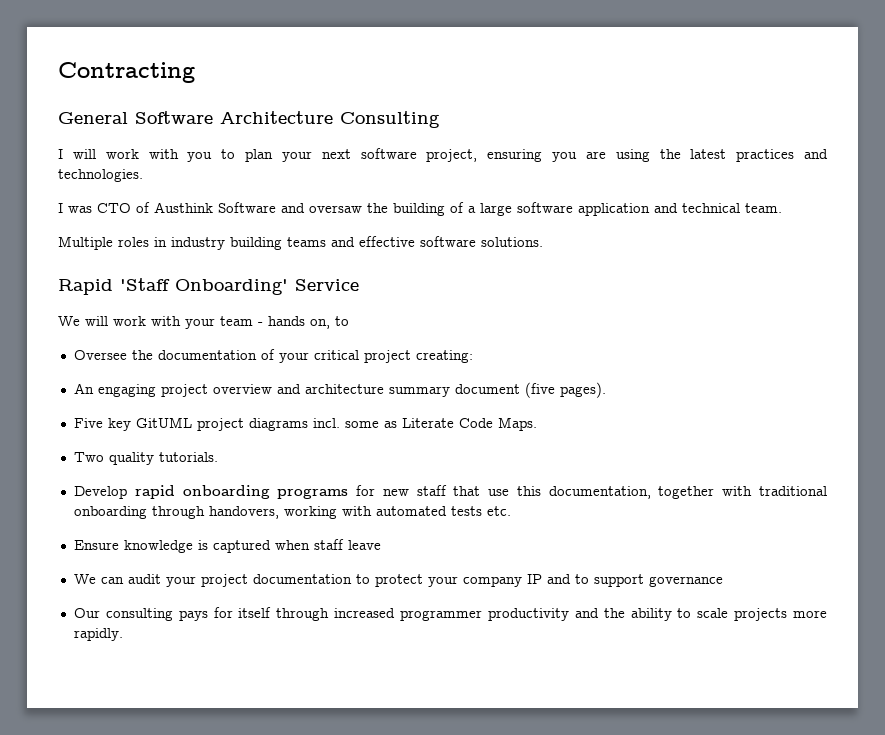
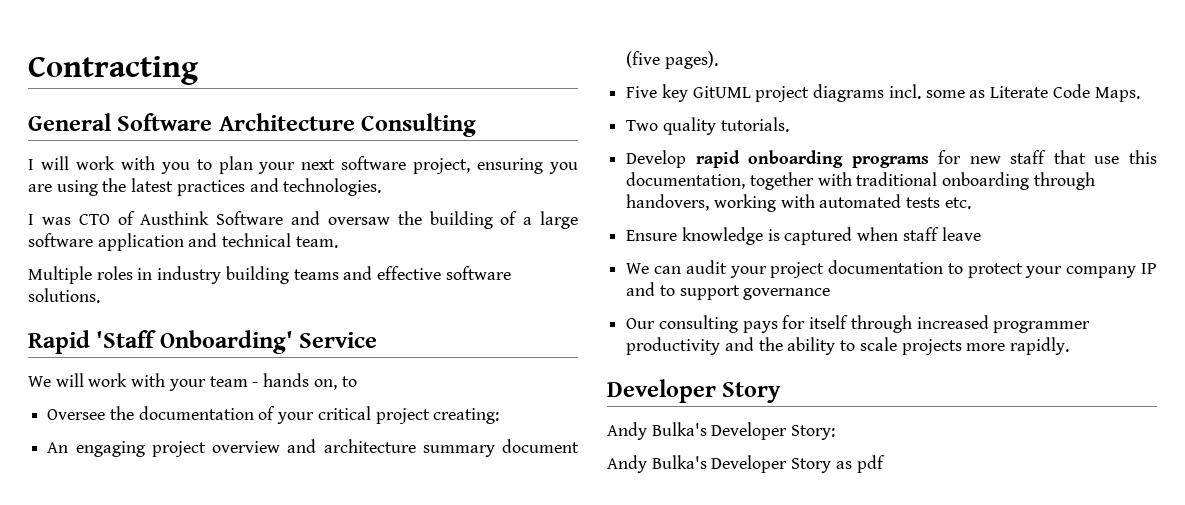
  Our consulting pays for itself through increased programmer productivity and the ability to scale projects more rapidly.
+ Developer Story
+ Andy Bulka's Developer Story:
+ Andy Bulka's Developer Story as pdf

